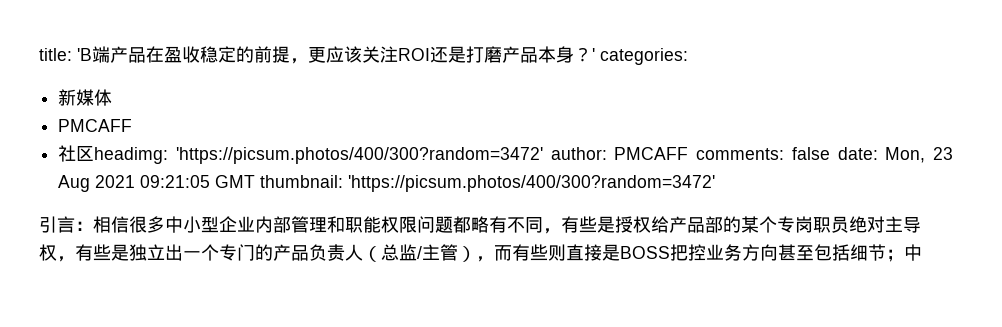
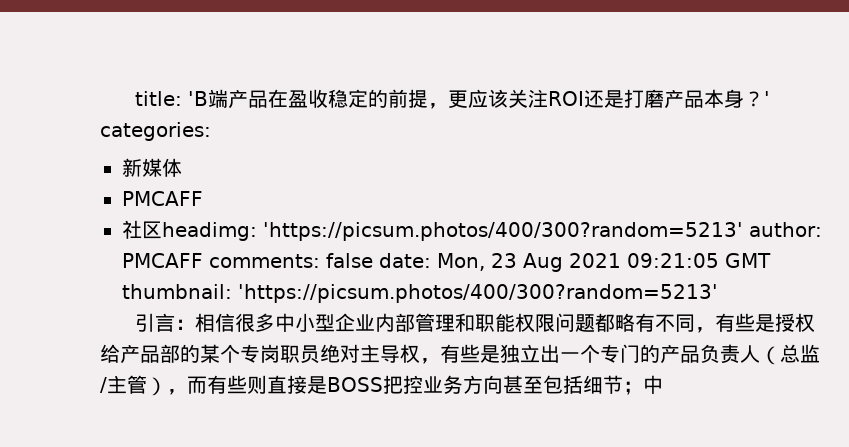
- 社区headimg: 'https://picsum.photos/400/300?random=3472' author: PMCAFF comments: false date: Mon, 23 Aug 2021 09:21:05 GMT thumbnail: 'https://picsum.photos/400/300?random=3472'
+ 社区headimg: 'https://picsum.photos/400/300?random=5213' author: PMCAFF comments: false date: Mon, 23 Aug 2021 09:21:05 GMT thumbnail: 'https://picsum.photos/400/300?random=5213'

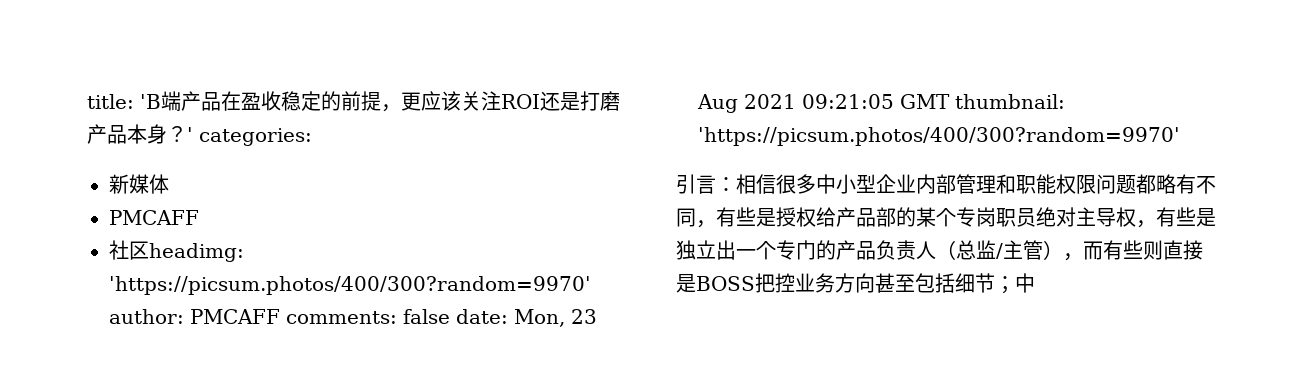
- 社区headimg: 'https://picsum.photos/400/300?random=5213' author: PMCAFF comments: false date: Mon, 23 Aug 2021 09:21:05 GMT thumbnail: 'https://picsum.photos/400/300?random=5213'
+ 社区headimg: 'https://picsum.photos/400/300?random=9970' author: PMCAFF comments: false date: Mon, 23 Aug 2021 09:21:05 GMT thumbnail: 'https://picsum.photos/400/300?random=9970'

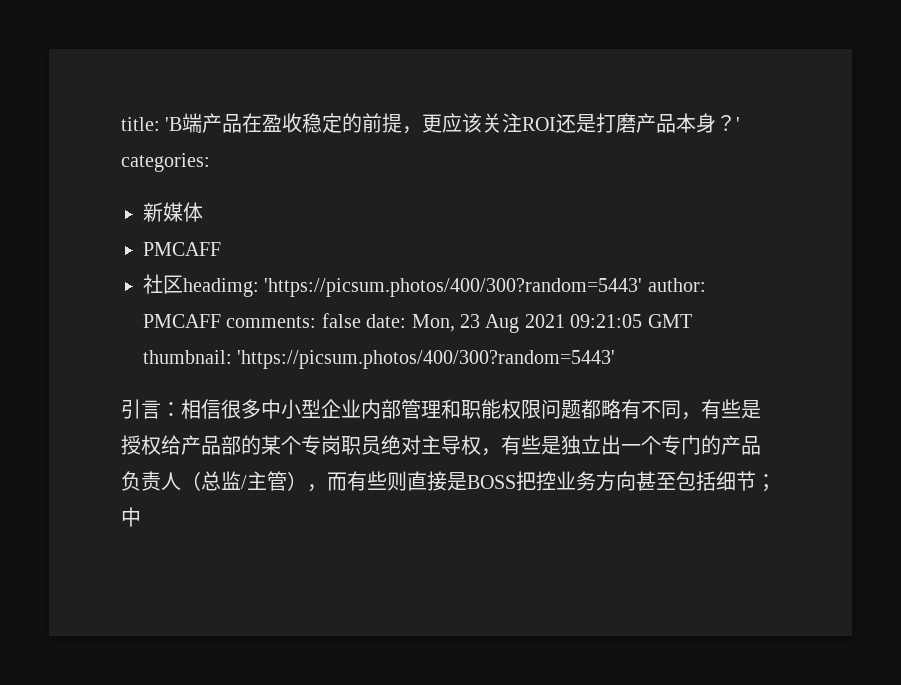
- 社区headimg: 'https://picsum.photos/400/300?random=9970' author: PMCAFF comments: false date: Mon, 23 Aug 2021 09:21:05 GMT thumbnail: 'https://picsum.photos/400/300?random=9970'
+ 社区headimg: 'https://picsum.photos/400/300?random=5443' author: PMCAFF comments: false date: Mon, 23 Aug 2021 09:21:05 GMT thumbnail: 'https://picsum.photos/400/300?random=5443'

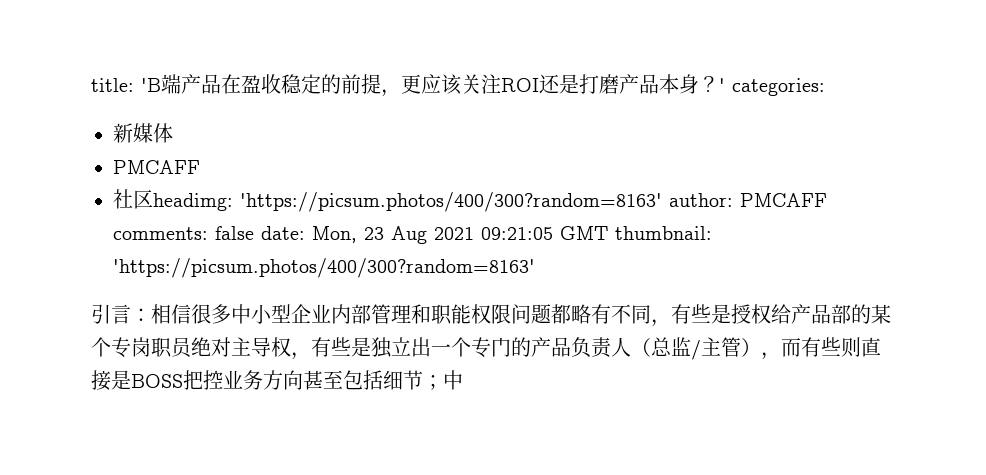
- 社区headimg: 'https://picsum.photos/400/300?random=5443' author: PMCAFF comments: false date: Mon, 23 Aug 2021 09:21:05 GMT thumbnail: 'https://picsum.photos/400/300?random=5443'
+ 社区headimg: 'https://picsum.photos/400/300?random=8163' author: PMCAFF comments: false date: Mon, 23 Aug 2021 09:21:05 GMT thumbnail: 'https://picsum.photos/400/300?random=8163'

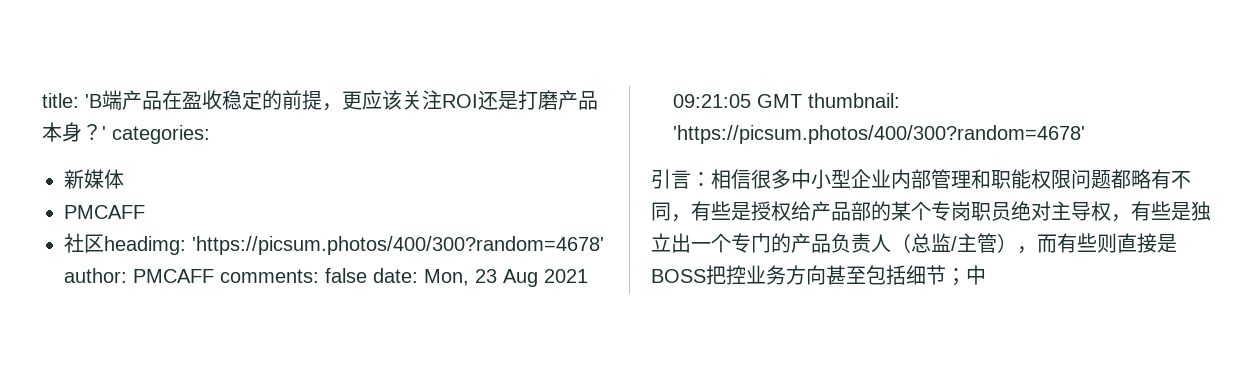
- 社区headimg: 'https://picsum.photos/400/300?random=8163' author: PMCAFF comments: false date: Mon, 23 Aug 2021 09:21:05 GMT thumbnail: 'https://picsum.photos/400/300?random=8163'
+ 社区headimg: 'https://picsum.photos/400/300?random=4678' author: PMCAFF comments: false date: Mon, 23 Aug 2021 09:21:05 GMT thumbnail: 'https://picsum.photos/400/300?random=4678'

